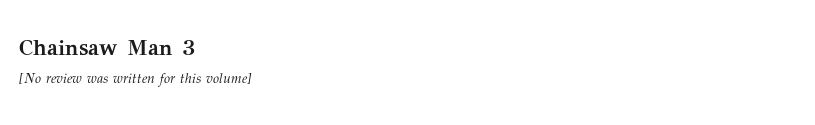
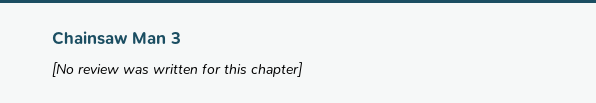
- [No review was written for this volume]
+ [No review was written for this chapter]

